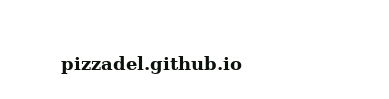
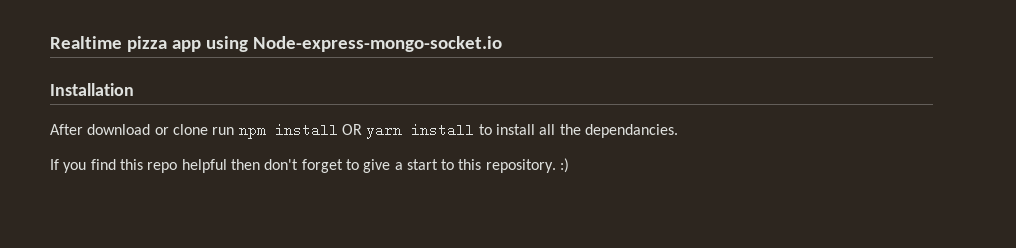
- pizzadel.github.io
+ Realtime pizza app using Node-express-mongo-socket.io
+ Installation
+ After download or clone run npm install OR yarn install to install all the dependancies.
+ If you find this repo helpful then don't forget to give a start to this repository. :)

